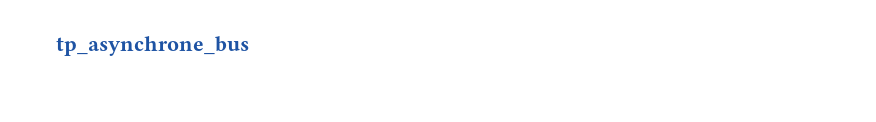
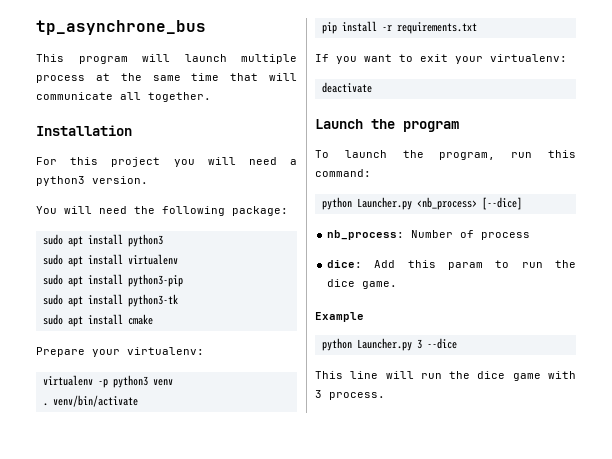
+ This program will launch multiple process at the same time that will communicate all together.
+ Installation
+ For this project you will need a python3 version.
+ You will need the following package:
+ sudo apt install python3
+ sudo apt install virtualenv
+ sudo apt install python3-pip
+ sudo apt install python3-tk
+ sudo apt install cmake
+ Prepare your virtualenv:
+ virtualenv -p python3 venv
+ . venv/bin/activate
+ pip install -r requirements.txt
+ If you want to exit your virtualenv:
+ deactivate
+ Launch the program
+ To launch the program, run this command:
+ python Launcher.py <nb_process> [--dice]
+ nb_process: Number of process
+ dice: Add this param to run the dice game.
+ Example
+ python Launcher.py 3 --dice
+ This line will run the dice game with 3 process.

